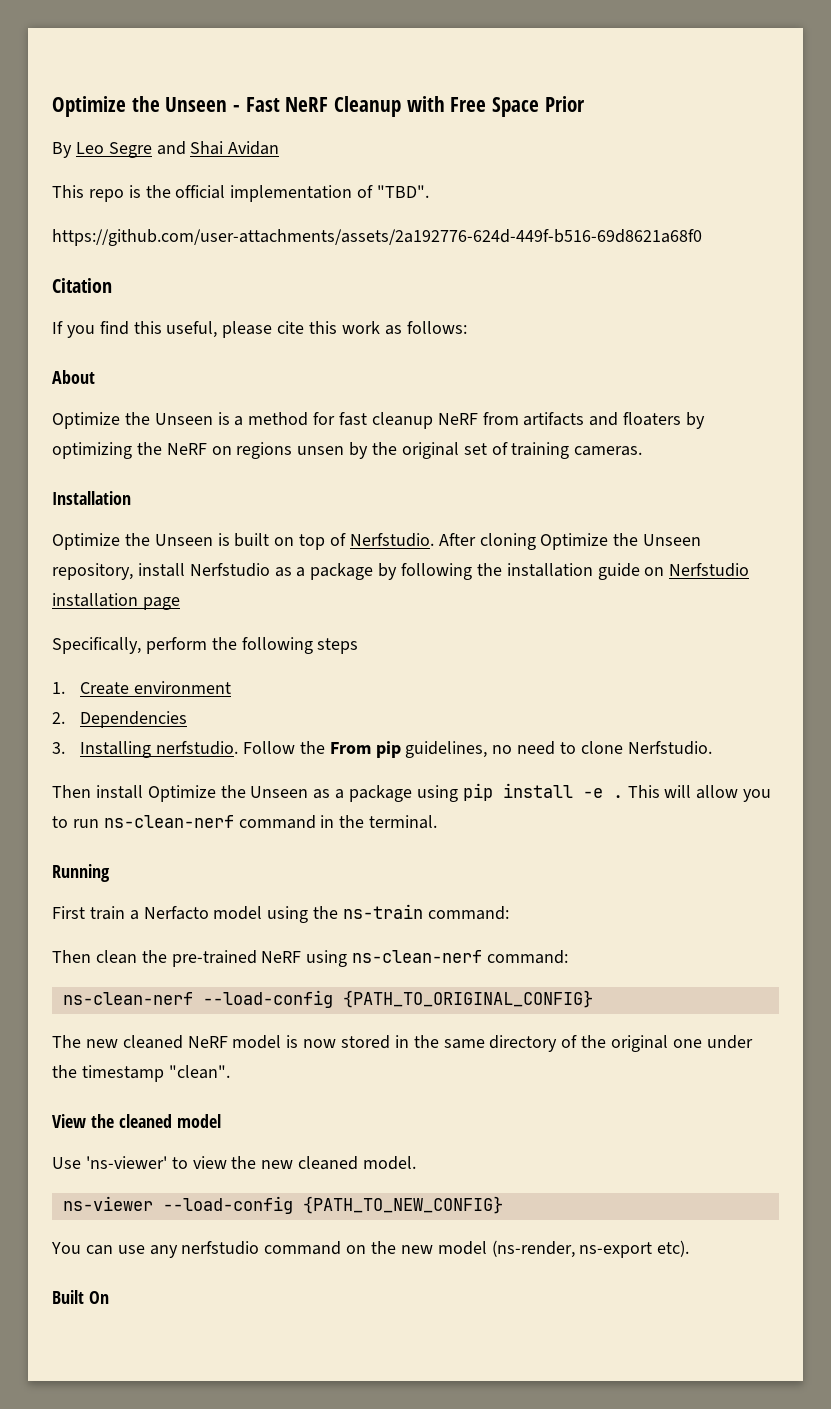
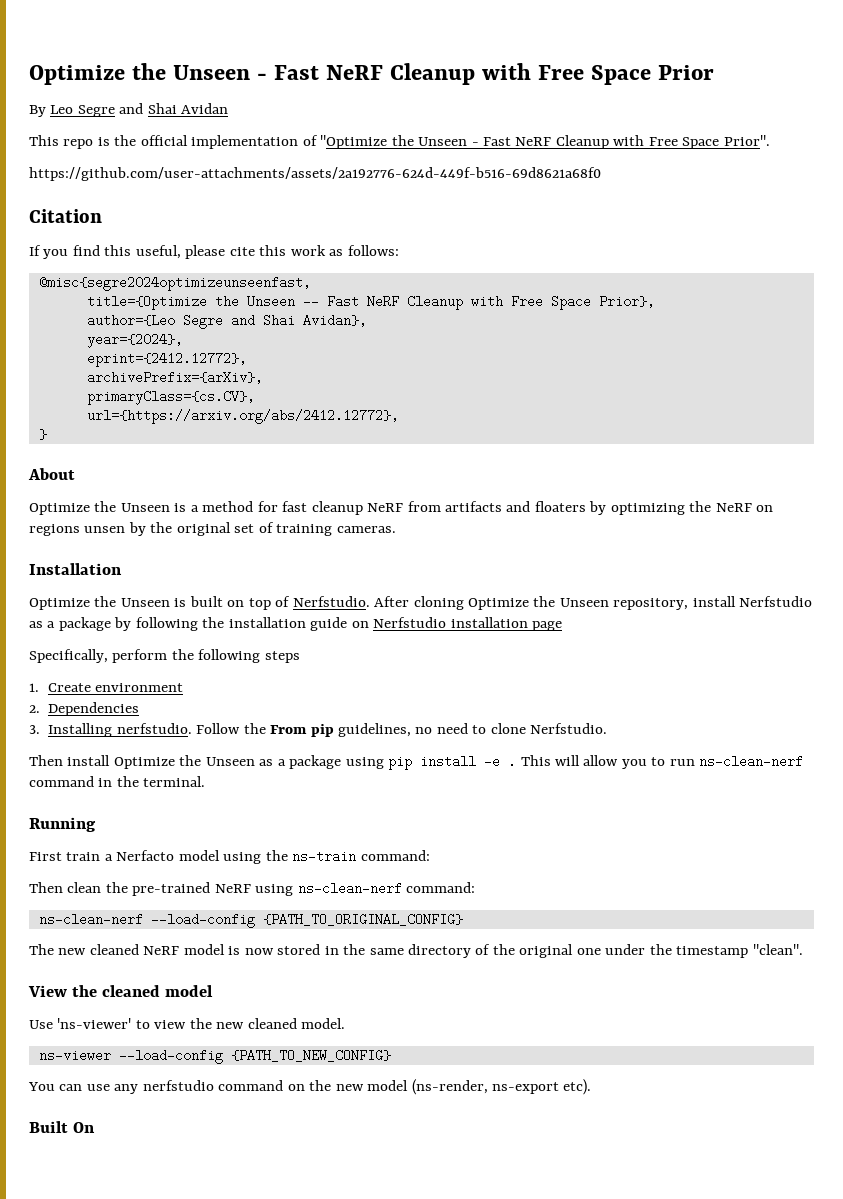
- This repo is the official implementation of "TBD".
+ This repo is the official implementation of "Optimize the Unseen - Fast NeRF Cleanup with Free Space Prior".
+ @misc{segre2024optimizeunseenfast,
+ title={Optimize the Unseen -- Fast NeRF Cleanup with Free Space Prior},
+ author={Leo Segre and Shai Avidan},
+ year={2024},
+ eprint={2412.12772},
+ archivePrefix={arXiv},
+ primaryClass={cs.CV},
+ url={https://arxiv.org/abs/2412.12772},
+ }

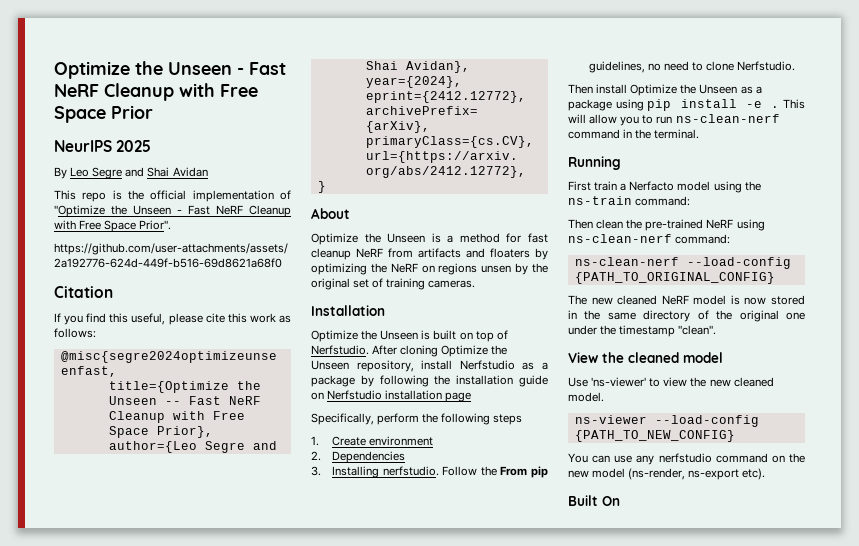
+ NeurIPS 2025

